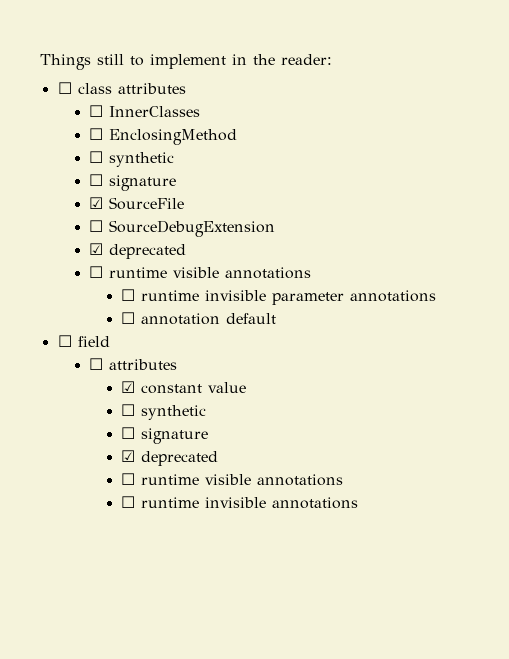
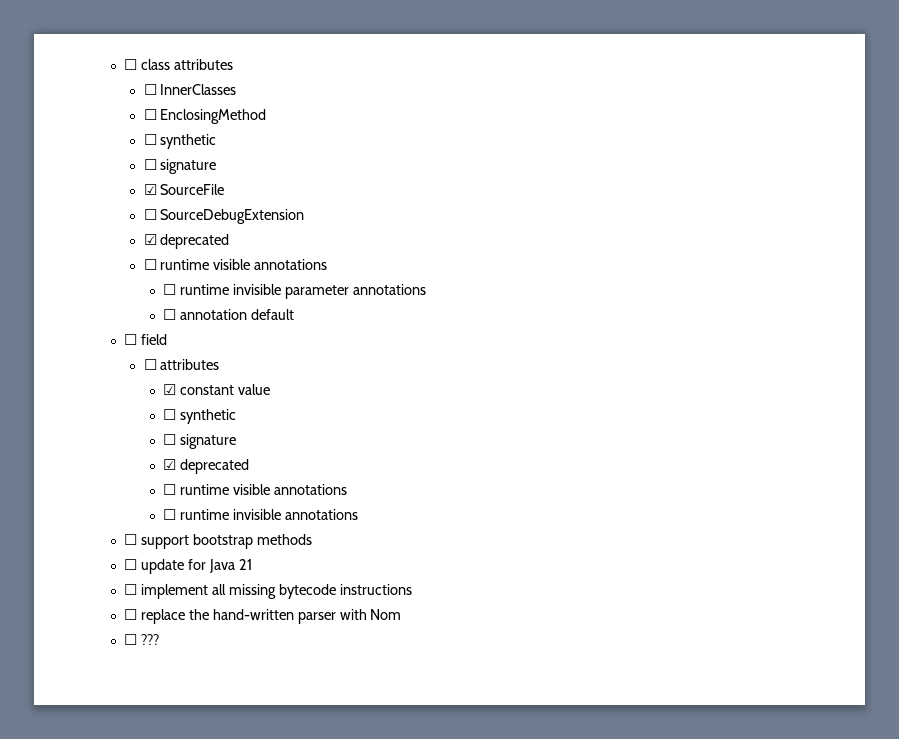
- Things still to implement in the reader:
+ ☐ support bootstrap methods
+ ☐ update for Java 21
+ ☐ implement all missing bytecode instructions
+ ☐ replace the hand-written parser with Nom
+ ☐ ???

